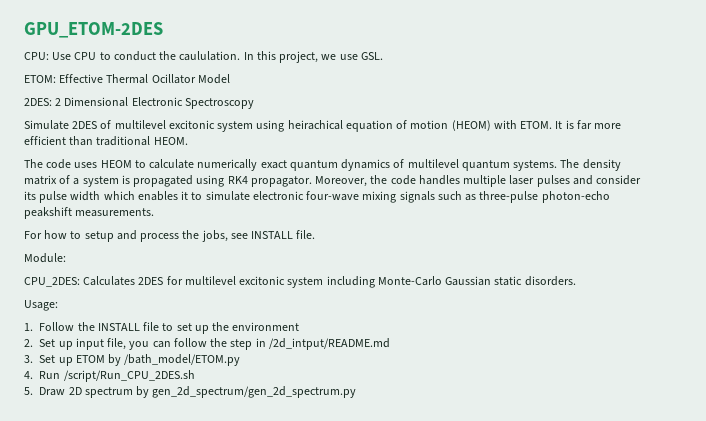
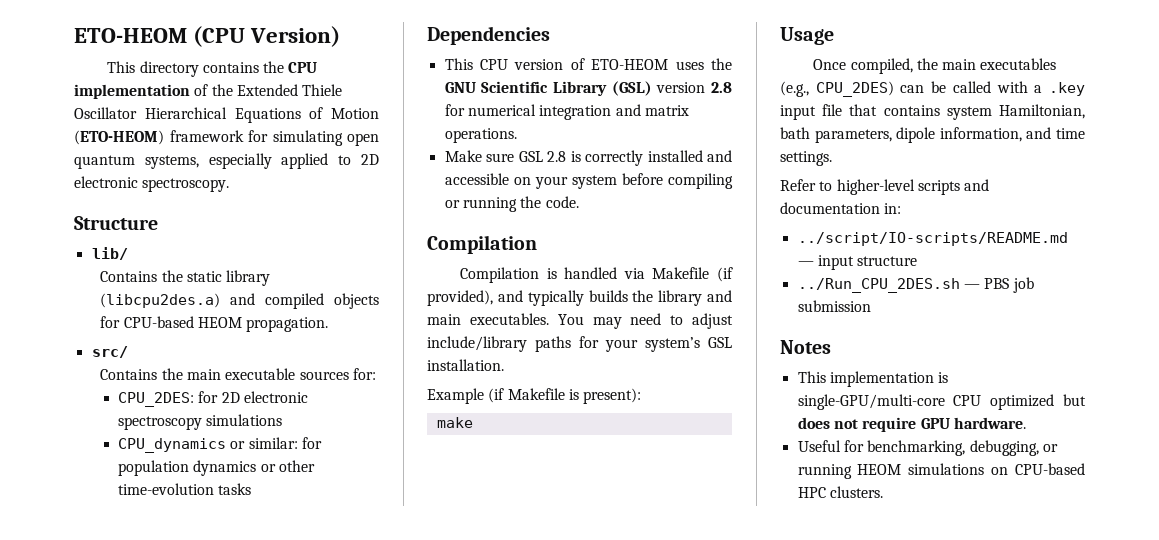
- GPU_ETOM-2DES
- CPU: Use CPU to conduct the caululation. In this project, we use GSL.
- ETOM: Effective Thermal Ocillator Model
- 2DES: 2 Dimensional Electronic Spectroscopy
- Simulate 2DES of multilevel excitonic system using heirachical equation of motion (HEOM) with ETOM. It is far more efficient than traditional HEOM.
- The code uses HEOM to calculate numerically exact quantum dynamics of multilevel quantum systems. The density matrix of a system is propagated using RK4 propagator. Moreover, the code handles multiple laser pulses and consider its pulse width which enables it to simulate electronic four-wave mixing signals such as three-pulse photon-echo peakshift measurements.
- For how to setup and process the jobs, see INSTALL file.
- Module:
- CPU_2DES: Calculates 2DES for multilevel excitonic system including Monte-Carlo Gaussian static disorders.
- Usage:
- 1. Follow the INSTALL file to set up the environment
- 2. Set up input file, you can follow the step in /2d_intput/README.md
- 3. Set up ETOM by /bath_model/ETOM.py
- 4. Run /script/Run_CPU_2DES.sh
- 5. Draw 2D spectrum by gen_2d_spectrum/gen_2d_spectrum.py
+ ETO-HEOM (CPU Version)
+ This directory contains the CPU implementation of the Extended Thiele Oscillator Hierarchical Equations of Motion (ETO-HEOM) framework for simulating open quantum systems, especially applied to 2D electronic spectroscopy.
+ Structure
+ lib/
+ Contains the static library (libcpu2des.a) and compiled objects for CPU-based HEOM propagation.
+ src/
+ Contains the main executable sources for:
+ CPU_2DES: for 2D electronic spectroscopy simulations
+ CPU_dynamics or similar: for population dynamics or other time-evolution tasks
+ Dependencies
+ This CPU version of ETO-HEOM uses the GNU Scientific Library (GSL) version 2.8 for numerical integration and matrix operations.
+ Make sure GSL 2.8 is correctly installed and accessible on your system before compiling or running the code.
+ Compilation
+ Compilation is handled via Makefile (if provided), and typically builds the library and main executables. You may need to adjust include/library paths for your system’s GSL installation.
+ Example (if Makefile is present):
+ make
+ Usage
+ Once compiled, the main executables (e.g., CPU_2DES) can be called with a .key input file that contains system Hamiltonian, bath parameters, dipole information, and time settings.
+ Refer to higher-level scripts and documentation in:
+ ../script/IO-scripts/README.md — input structure
+ ../Run_CPU_2DES.sh — PBS job submission
+ Notes
+ This implementation is single-GPU/multi-core CPU optimized but does not require GPU hardware.
+ Useful for benchmarking, debugging, or running HEOM simulations on CPU-based HPC clusters.

